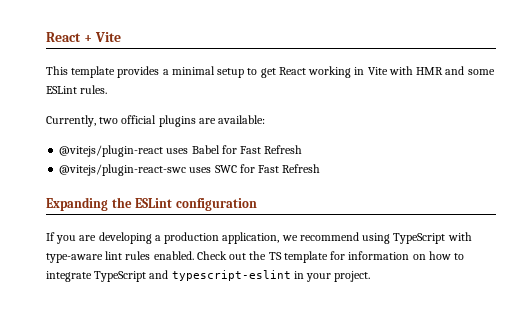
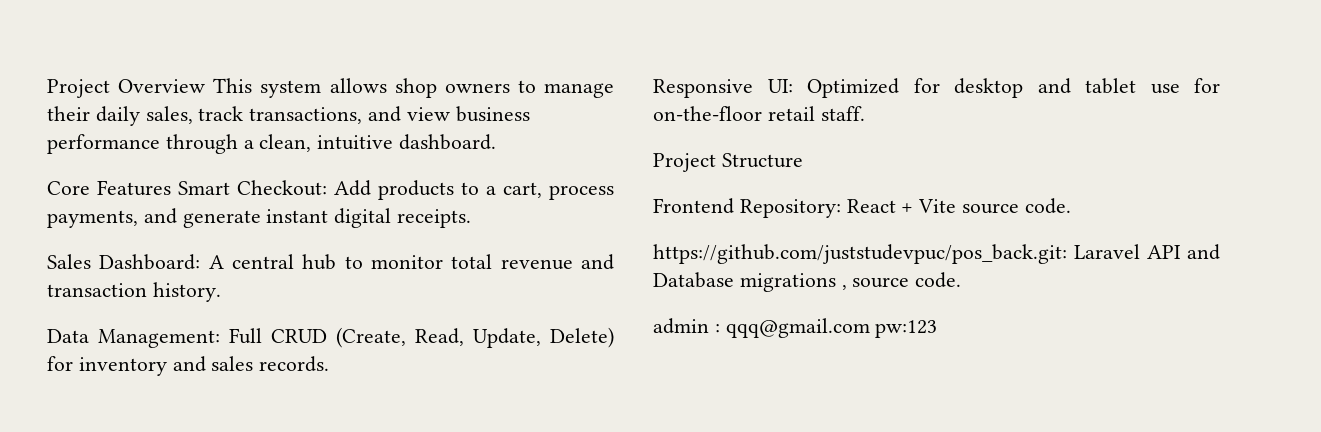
- React + Vite
- This template provides a minimal setup to get React working in Vite with HMR and some ESLint rules.
- Currently, two official plugins are available:
- @vitejs/plugin-react uses Babel for Fast Refresh
- @vitejs/plugin-react-swc uses SWC for Fast Refresh
- Expanding the ESLint configuration
- If you are developing a production application, we recommend using TypeScript with type-aware lint rules enabled. Check out the TS template for information on how to integrate TypeScript and typescript-eslint in your project.
+ Project Overview This system allows shop owners to manage their daily sales, track transactions, and view business performance through a clean, intuitive dashboard.
+ Core Features Smart Checkout: Add products to a cart, process payments, and generate instant digital receipts.
+ Sales Dashboard: A central hub to monitor total revenue and transaction history.
+ Data Management: Full CRUD (Create, Read, Update, Delete) for inventory and sales records.
+ Responsive UI: Optimized for desktop and tablet use for on-the-floor retail staff.
+ Project Structure
+ Frontend Repository: React + Vite source code.
+ https://github.com/juststudevpuc/pos_back.git: Laravel API and Database migrations , source code.
+ admin : qqq@gmail.com pw:123

